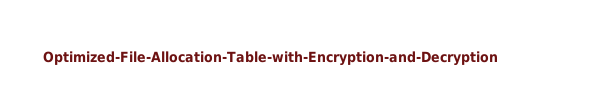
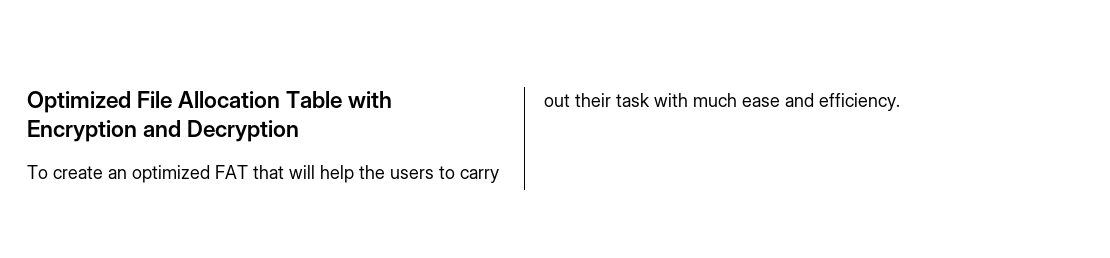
- Optimized-File-Allocation-Table-with-Encryption-and-Decryption
+ Optimized File Allocation Table with Encryption and Decryption
+ To create an optimized FAT that will help the users to carry out their task with much ease and efficiency.

